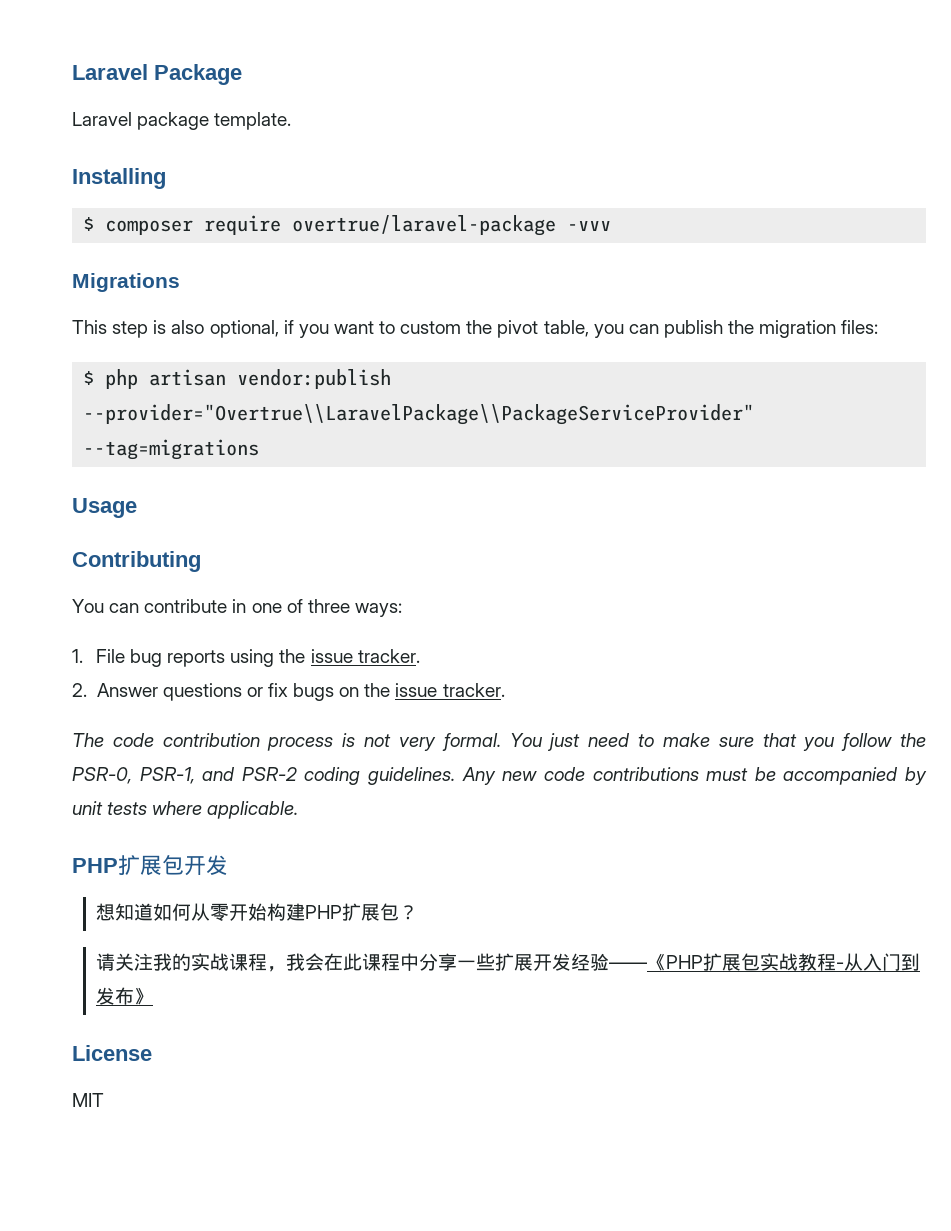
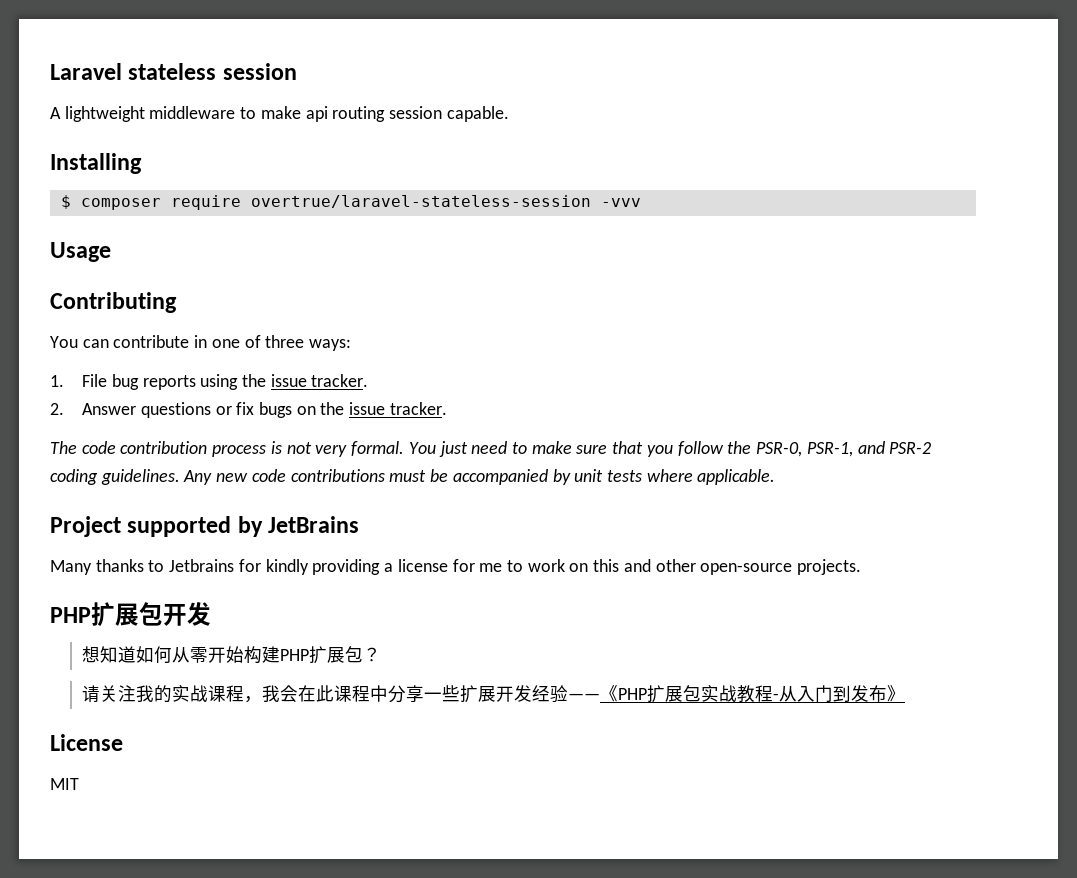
- Laravel Package
- Laravel package template.
+ Laravel stateless session
+ A lightweight middleware to make api routing session capable.
- $ composer require overtrue/laravel-package -vvv
+ $ composer require overtrue/laravel-stateless-session -vvv
- Migrations
- This step is also optional, if you want to custom the pivot table, you can publish the migration files:
- $ php artisan vendor:publish --provider="Overtrue\\LaravelPackage\\PackageServiceProvider" --tag=migrations
+ Project supported by JetBrains
+ Many thanks to Jetbrains for kindly providing a license for me to work on this and other open-source projects.

